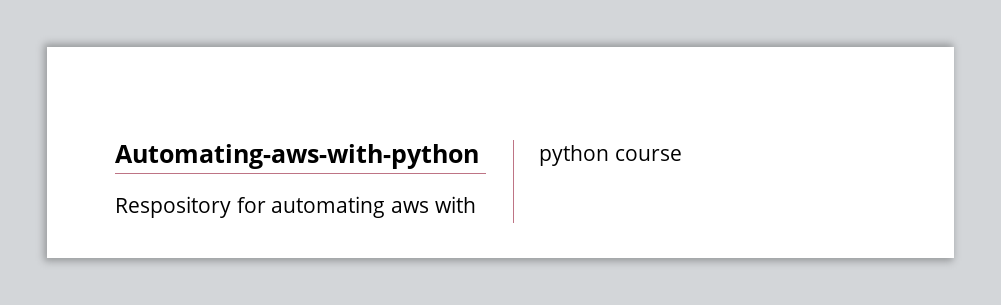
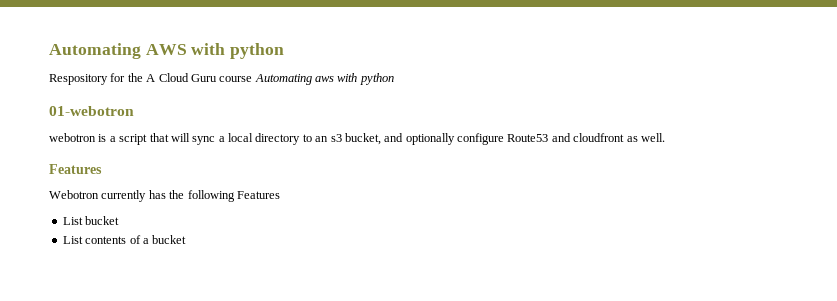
- Automating-aws-with-python
- Respository for automating aws with python course
+ Automating AWS with python
+ Respository for the A Cloud Guru course Automating aws with python
+ 01-webotron
+ webotron is a script that will sync a local directory to an s3 bucket, and optionally configure Route53 and cloudfront as well.
+ Features
+ Webotron currently has the following Features
+ List bucket
+ List contents of a bucket

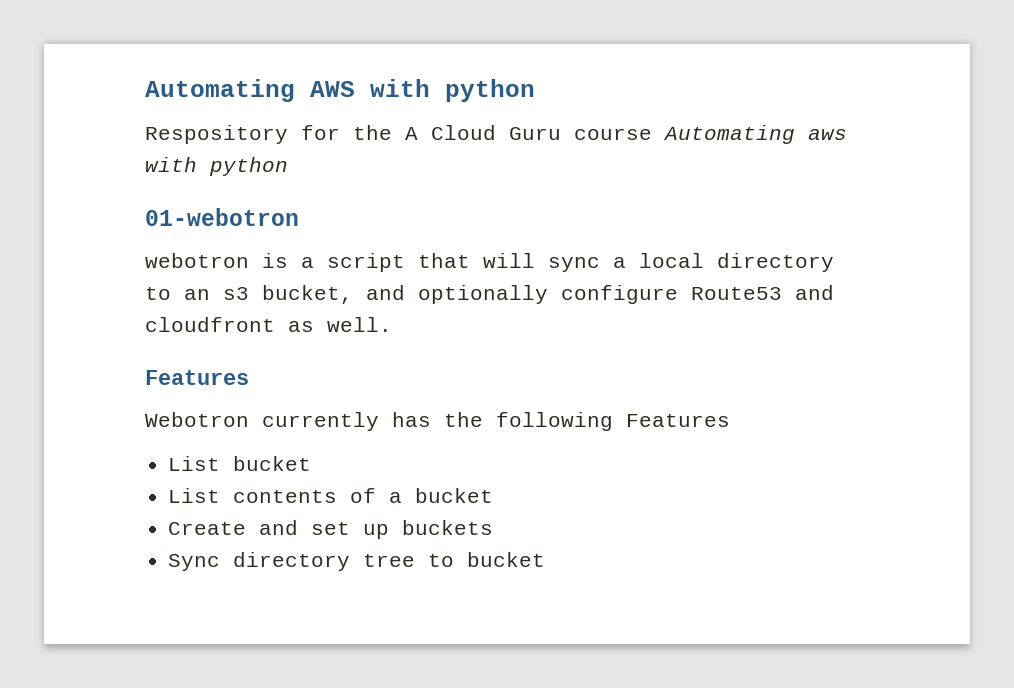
+ Create and set up buckets
+ Sync directory tree to bucket

